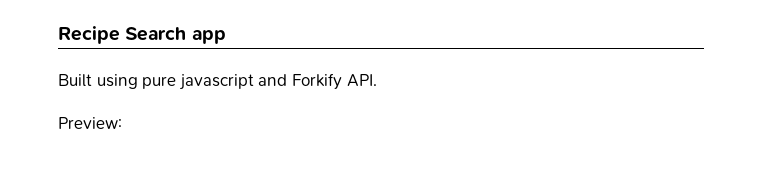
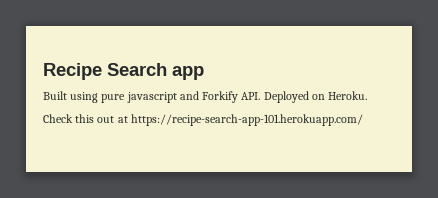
- Built using pure javascript and Forkify API.
- Preview:
+ Built using pure javascript and Forkify API. Deployed on Heroku.
+ Check this out at https://recipe-search-app-101.herokuapp.com/

